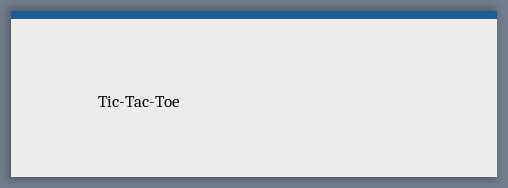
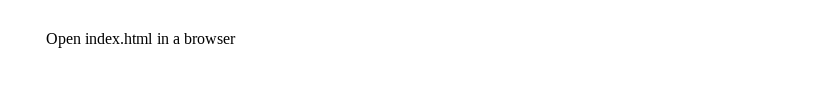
- Tic-Tac-Toe
+ Open index.html in a browser

